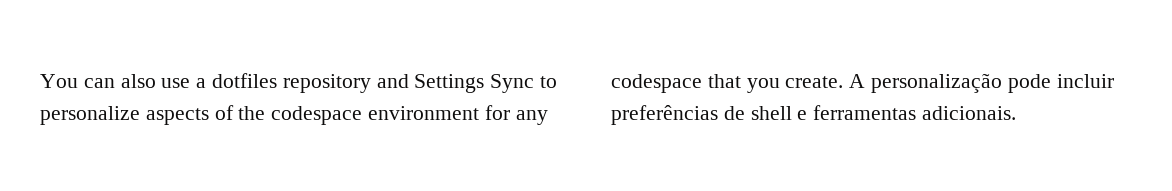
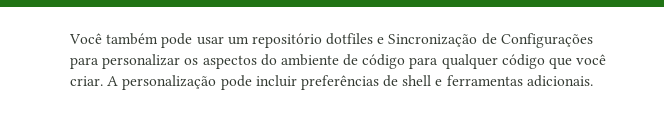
- You can also use a dotfiles repository and Settings Sync to personalize aspects of the codespace environment for any codespace that you create.
+ Você também pode usar um repositório dotfiles e Sincronização de Configurações para personalizar os aspectos do ambiente de código para qualquer código que você criar.

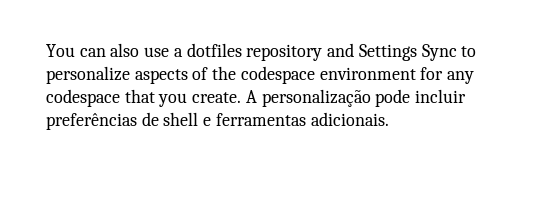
- Você também pode usar um repositório dotfiles e Sincronização de Configurações para personalizar os aspectos do ambiente de código para qualquer código que você criar.
+ You can also use a dotfiles repository and Settings Sync to personalize aspects of the codespace environment for any codespace that you create.

